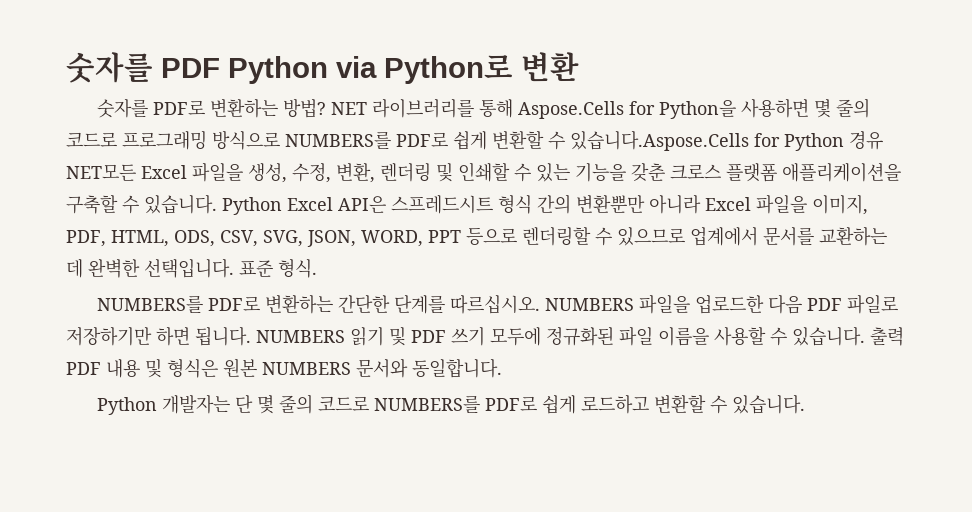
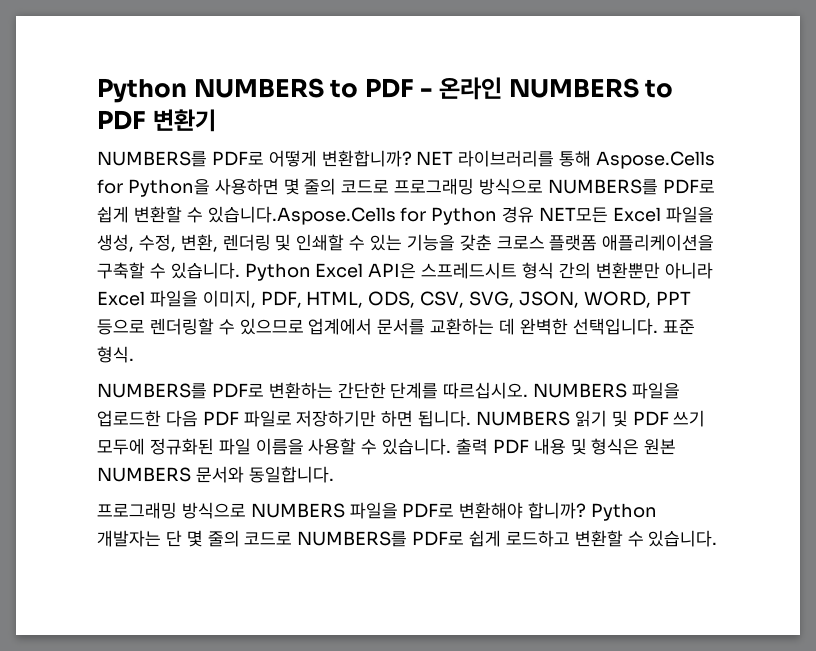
- 숫자를 PDF Python via Python로 변환
- 숫자를 PDF로 변환하는 방법?
+ Python NUMBERS to PDF - 온라인 NUMBERS to PDF 변환기
+ NUMBERS를 PDF로 어떻게 변환합니까?
+ 프로그래밍 방식으로 NUMBERS 파일을 PDF로 변환해야 합니까?

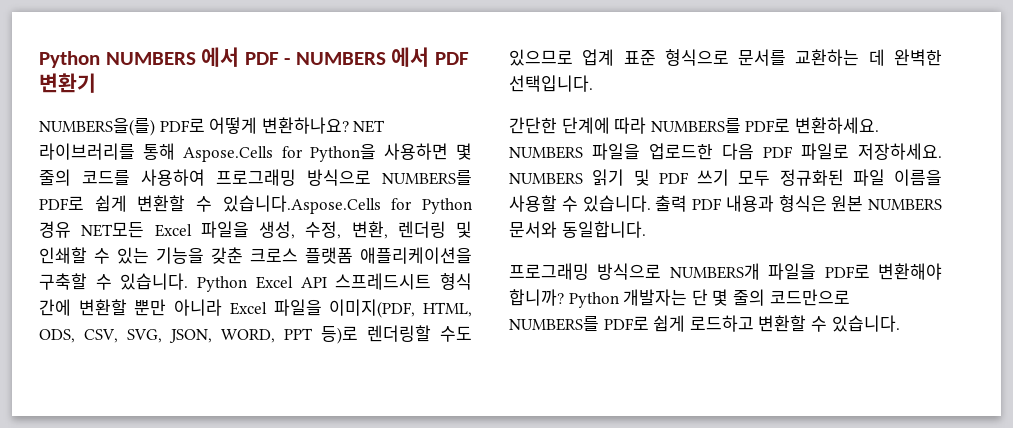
- Python NUMBERS to PDF - 온라인 NUMBERS to PDF 변환기
+ Python NUMBERS 에서 PDF - NUMBERS 에서 PDF 변환기
- NUMBERS를 PDF로 어떻게 변환합니까?
+ NUMBERS을(를) PDF로 어떻게 변환하나요?
- NET 라이브러리를 통해 Aspose.Cells for Python을 사용하면 몇 줄의 코드로 프로그래밍 방식으로 NUMBERS를 PDF로 쉽게 변환할 수 있습니다.Aspose.Cells for Python 경유 NET모든 Excel 파일을 생성, 수정, 변환, 렌더링 및 인쇄할 수 있는 기능을 갖춘 크로스 플랫폼 애플리케이션을 구축할 수 있습니다.
+ NET 라이브러리를 통해 Aspose.Cells for Python을 사용하면 몇 줄의 코드를 사용하여 프로그래밍 방식으로 NUMBERS를 PDF로 쉽게 변환할 수 있습니다.Aspose.Cells for Python 경유 NET모든 Excel 파일을 생성, 수정, 변환, 렌더링 및 인쇄할 수 있는 기능을 갖춘 크로스 플랫폼 애플리케이션을 구축할 수 있습니다.
- Python Excel API은 스프레드시트 형식 간의 변환뿐만 아니라 Excel 파일을 이미지, PDF, HTML, ODS, CSV, SVG, JSON, WORD, PPT 등으로 렌더링할 수 있으므로 업계에서 문서를 교환하는 데 완벽한 선택입니다. 표준 형식.
- NUMBERS를 PDF로 변환하는 간단한 단계를 따르십시오.
+ Python Excel API 스프레드시트 형식 간에 변환할 뿐만 아니라 Excel 파일을 이미지(PDF, HTML, ODS, CSV, SVG, JSON, WORD, PPT 등)로 렌더링할 수도 있으므로 업계 표준 형식으로 문서를 교환하는 데 완벽한 선택입니다.
+ 간단한 단계에 따라 NUMBERS를 PDF로 변환하세요.
- NUMBERS 파일을 업로드한 다음 PDF 파일로 저장하기만 하면 됩니다.
+ NUMBERS 파일을 업로드한 다음 PDF 파일로 저장하세요.
- NUMBERS 읽기 및 PDF 쓰기 모두에 정규화된 파일 이름을 사용할 수 있습니다.
+ NUMBERS 읽기 및 PDF 쓰기 모두 정규화된 파일 이름을 사용할 수 있습니다.
- 출력 PDF 내용 및 형식은 원본 NUMBERS 문서와 동일합니다.
+ 출력 PDF 내용과 형식은 원본 NUMBERS 문서와 동일합니다.
- 프로그래밍 방식으로 NUMBERS 파일을 PDF로 변환해야 합니까?
+ 프로그래밍 방식으로 NUMBERS개 파일을 PDF로 변환해야 합니까?
- Python 개발자는 단 몇 줄의 코드로 NUMBERS를 PDF로 쉽게 로드하고 변환할 수 있습니다.
+ Python 개발자는 단 몇 줄의 코드만으로 NUMBERS를 PDF로 쉽게 로드하고 변환할 수 있습니다.

